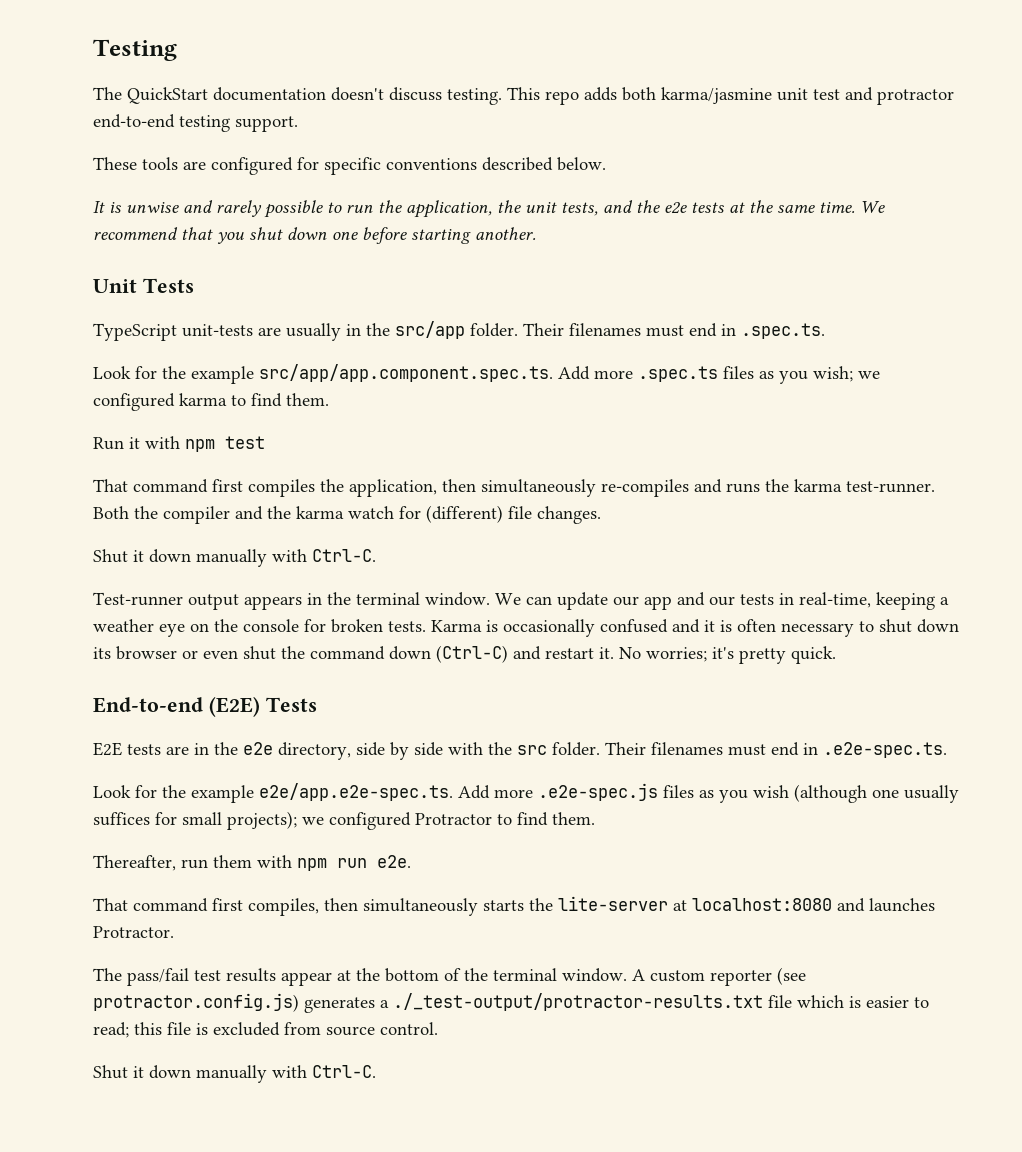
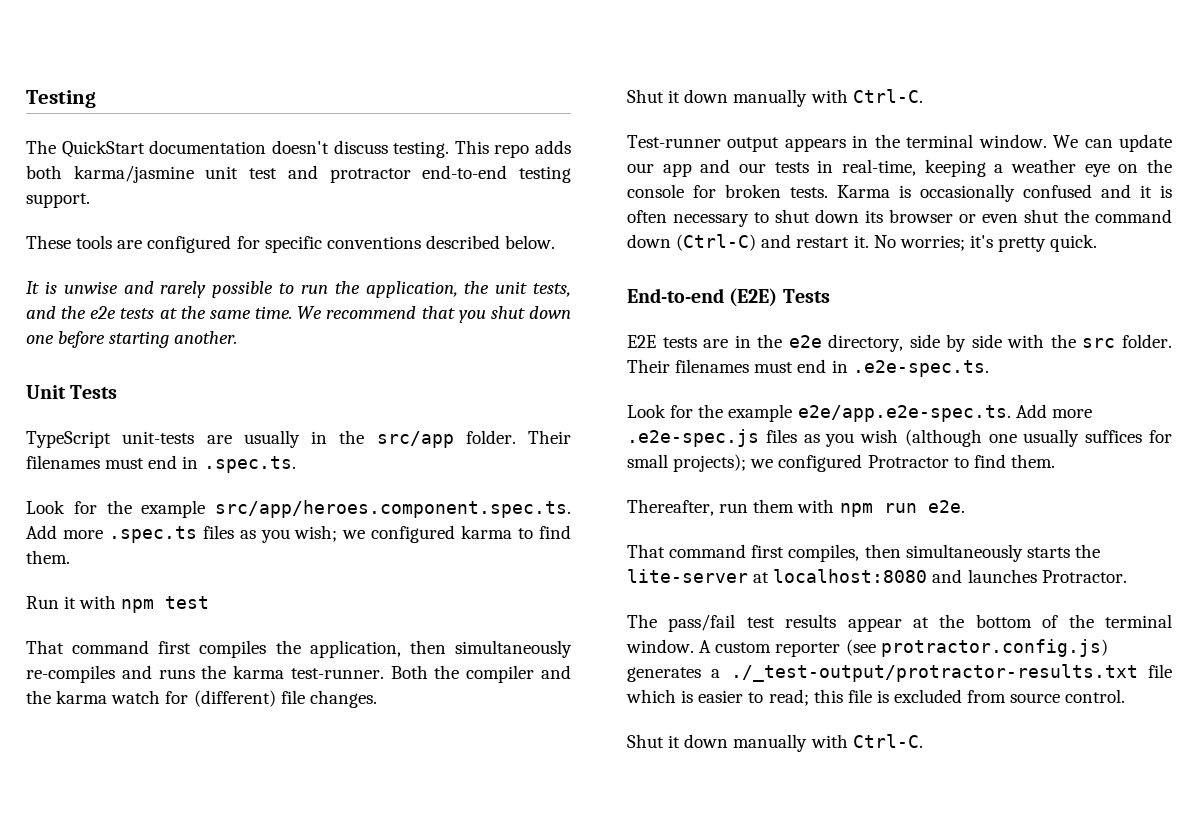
- Look for the example src/app/app.component.spec.ts. Add more .spec.ts files as you wish; we configured karma to find them.
+ Look for the example src/app/heroes.component.spec.ts. Add more .spec.ts files as you wish; we configured karma to find them.

